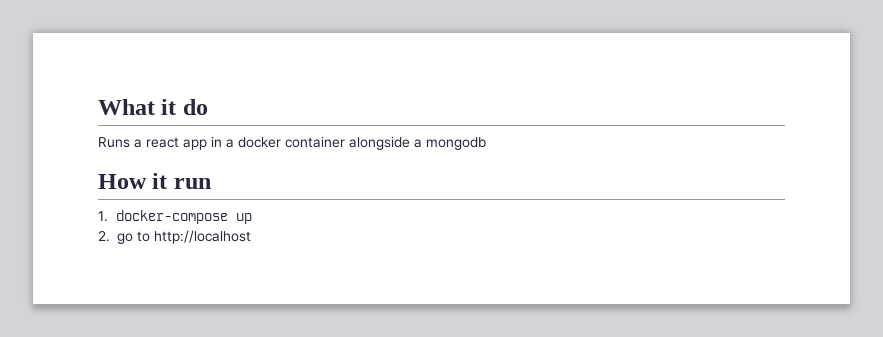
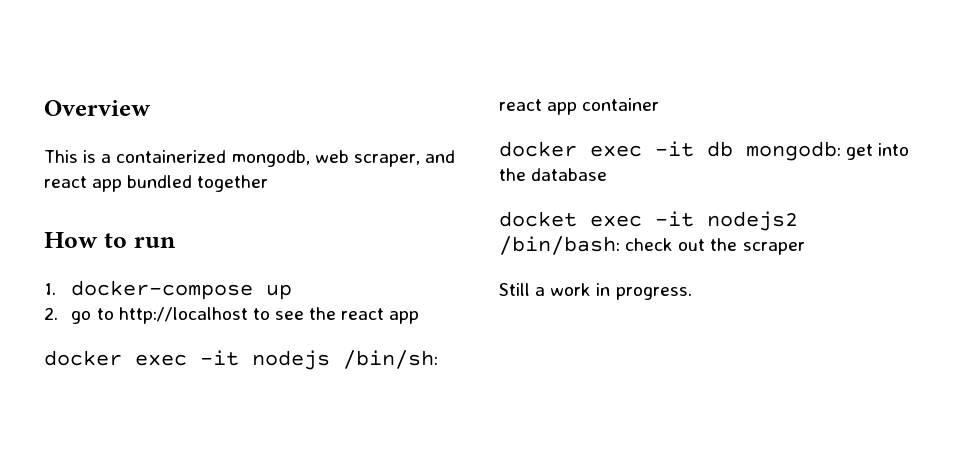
- What it do
- Runs a react app in a docker container alongside a mongodb
+ Overview
+ This is a containerized mongodb, web scraper, and react app bundled together
- How it run
+ How to run
- 2. go to http://localhost
+ 2. go to http://localhost to see the react app
+ docker exec -it nodejs /bin/sh: react app container
+ docker exec -it db mongodb: get into the database
+ docket exec -it nodejs2 /bin/bash: check out the scraper
+ Still a work in progress.

